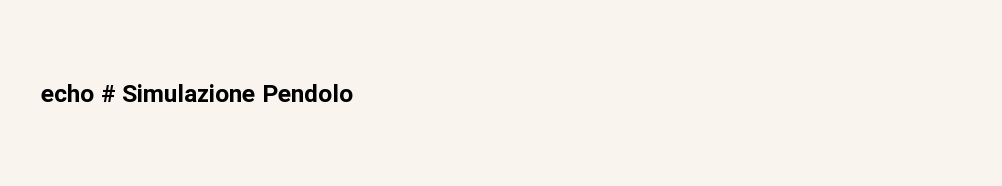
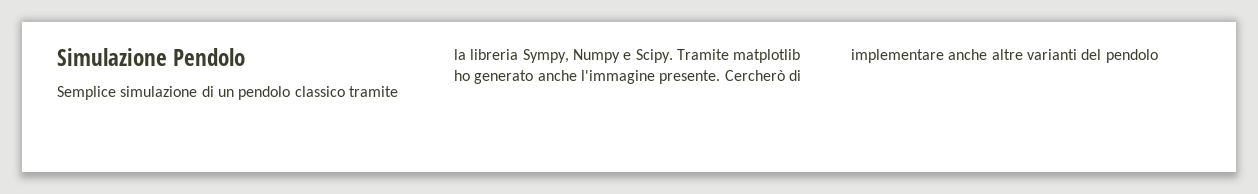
- echo # Simulazione Pendolo
+ Simulazione Pendolo
+ Semplice simulazione di un pendolo classico tramite la libreria Sympy, Numpy e Scipy. Tramite matplotlib ho generato anche l'immagine presente. Cercherò di implementare anche altre varianti del pendolo

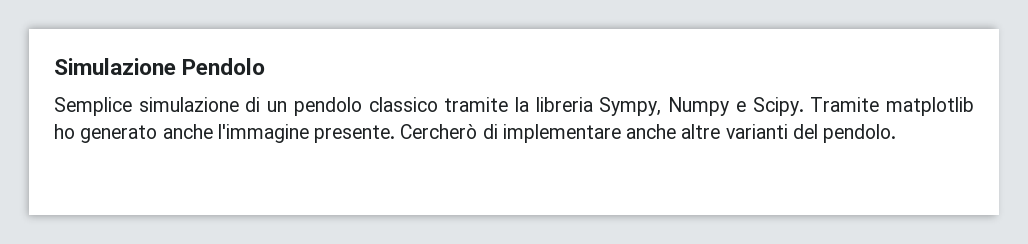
- Cercherò di implementare anche altre varianti del pendolo
+ Cercherò di implementare anche altre varianti del pendolo.

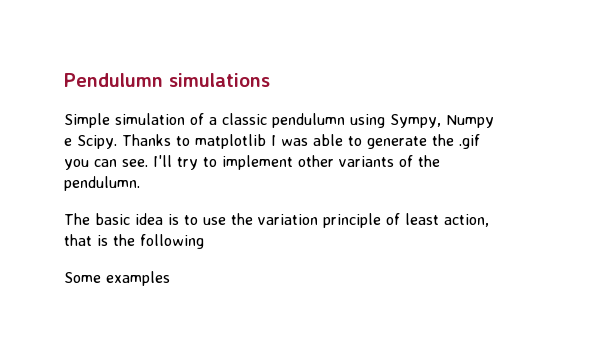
- Simulazione Pendolo
- Semplice simulazione di un pendolo classico tramite la libreria Sympy, Numpy e Scipy. Tramite matplotlib ho generato anche l'immagine presente. Cercherò di implementare anche altre varianti del pendolo.
+ Pendulumn simulations
+ Simple simulation of a classic pendulumn using Sympy, Numpy e Scipy. Thanks to matplotlib I was able to generate the .gif you can see. I'll try to implement other variants of the pendulumn.
+ The basic idea is to use the variation principle of least action, that is the following
+ Some examples

